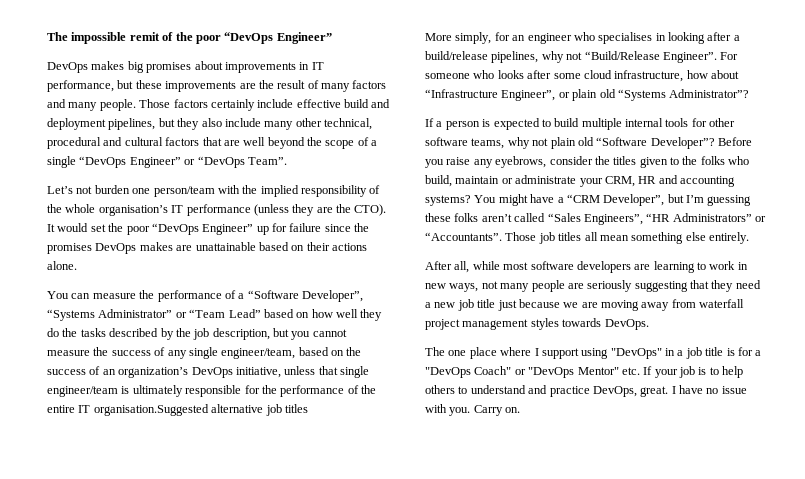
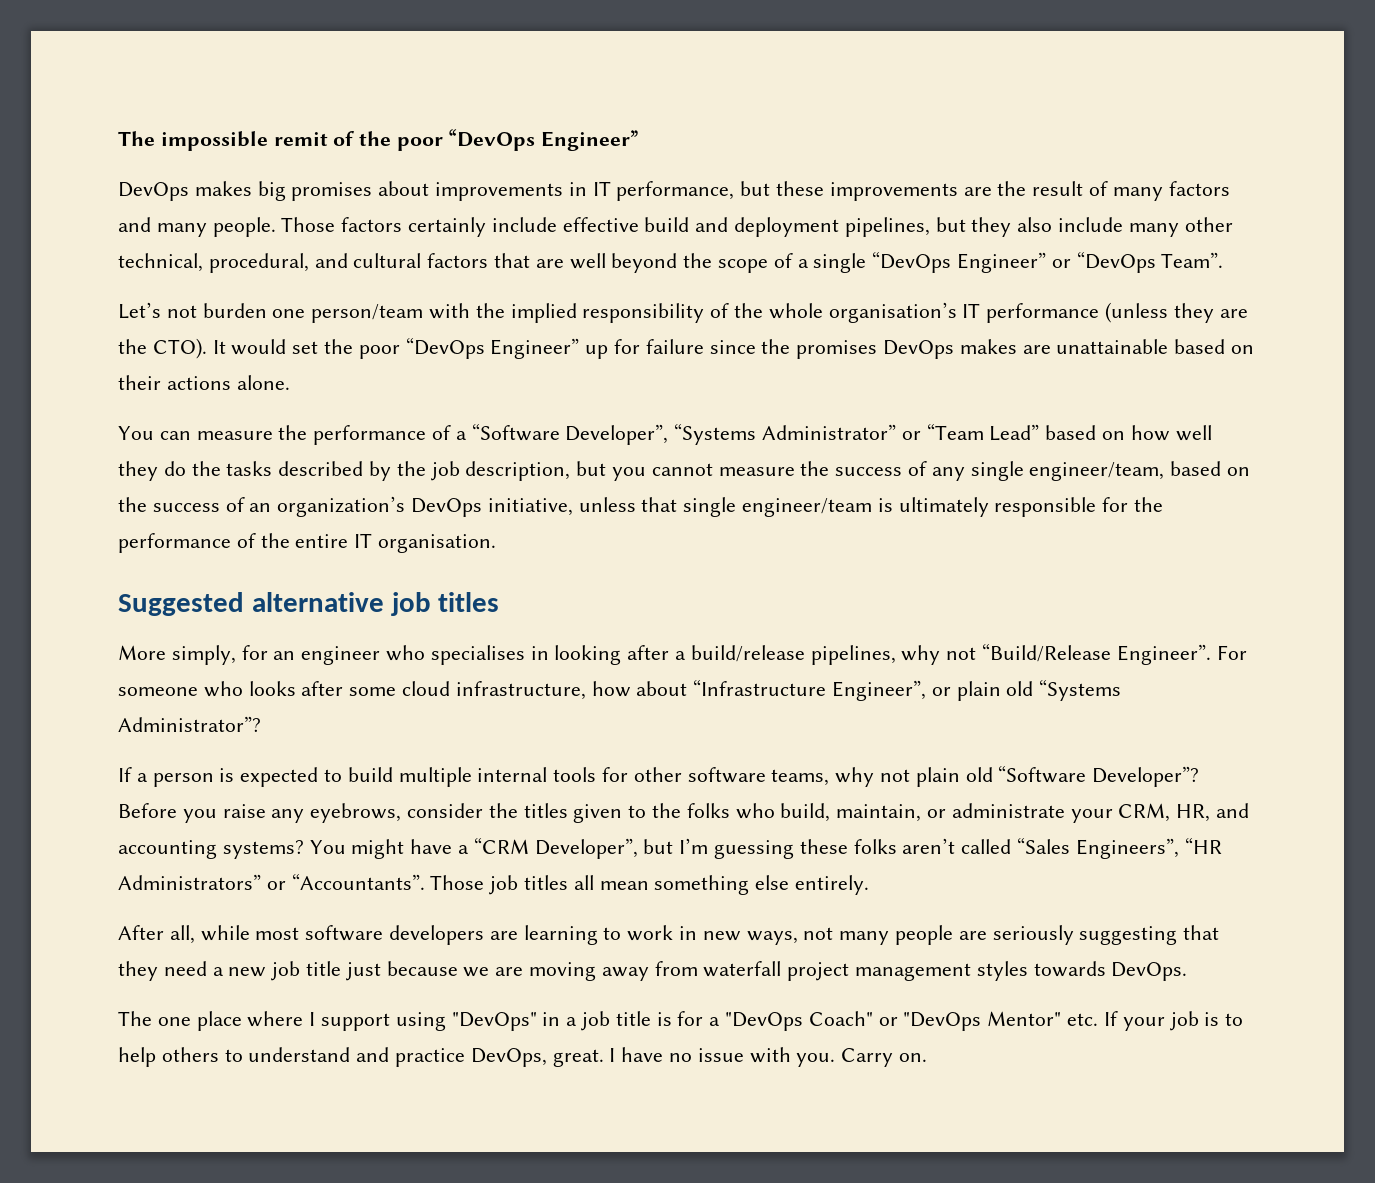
- Those factors certainly include effective build and deployment pipelines, but they also include many other technical, procedural and cultural factors that are well beyond the scope of a single “DevOps Engineer” or “DevOps Team”.
+ Those factors certainly include effective build and deployment pipelines, but they also include many other technical, procedural, and cultural factors that are well beyond the scope of a single “DevOps Engineer” or “DevOps Team”.
- You can measure the performance of a “Software Developer”, “Systems Administrator” or “Team Lead” based on how well they do the tasks described by the job description, but you cannot measure the success of any single engineer/team, based on the success of an organization’s DevOps initiative, unless that single engineer/team is ultimately responsible for the performance of the entire IT organisation.Suggested alternative job titles
+ You can measure the performance of a “Software Developer”, “Systems Administrator” or “Team Lead” based on how well they do the tasks described by the job description, but you cannot measure the success of any single engineer/team, based on the success of an organization’s DevOps initiative, unless that single engineer/team is ultimately responsible for the performance of the entire IT organisation.
+ Suggested alternative job titles
- Before you raise any eyebrows, consider the titles given to the folks who build, maintain or administrate your CRM, HR and accounting systems?
+ Before you raise any eyebrows, consider the titles given to the folks who build, maintain, or administrate your CRM, HR, and accounting systems?

